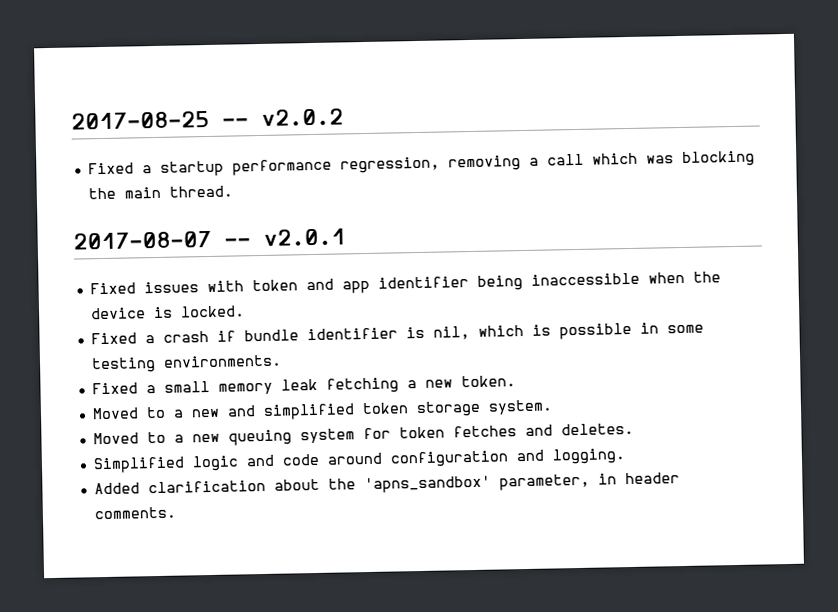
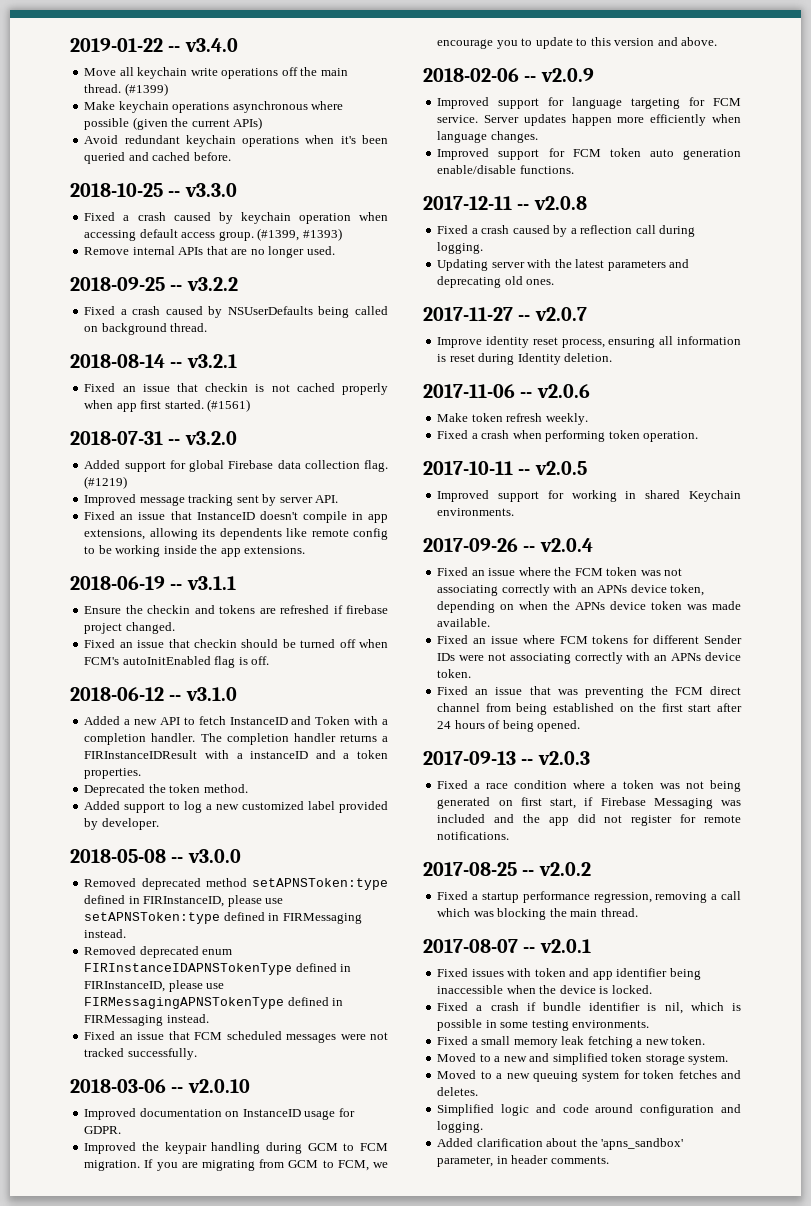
+ 2019-01-22 -- v3.4.0
+ Move all keychain write operations off the main thread. (#1399)
+ Make keychain operations asynchronous where possible (given the current APIs)
+ Avoid redundant keychain operations when it's been queried and cached before.
+ 2018-10-25 -- v3.3.0
+ Fixed a crash caused by keychain operation when accessing default access group. (#1399, #1393)
+ Remove internal APIs that are no longer used.
+ 2018-09-25 -- v3.2.2
+ Fixed a crash caused by NSUserDefaults being called on background thread.
+ 2018-08-14 -- v3.2.1
+ Fixed an issue that checkin is not cached properly when app first started. (#1561)
+ 2018-07-31 -- v3.2.0
+ Added support for global Firebase data collection flag. (#1219)
+ Improved message tracking sent by server API.
+ Fixed an issue that InstanceID doesn't compile in app extensions, allowing its dependents like remote config to be working inside the app extensions.
+ 2018-06-19 -- v3.1.1
+ Ensure the checkin and tokens are refreshed if firebase project changed.
+ Fixed an issue that checkin should be turned off when FCM's autoInitEnabled flag is off.
+ 2018-06-12 -- v3.1.0
+ Added a new API to fetch InstanceID and Token with a completion handler. The completion handler returns a FIRInstanceIDResult with a instanceID and a token properties.
+ Deprecated the token method.
+ Added support to log a new customized label provided by developer.
+ 2018-05-08 -- v3.0.0
+ Removed deprecated method setAPNSToken:type defined in FIRInstanceID, please use setAPNSToken:type defined in FIRMessaging instead.
+ Removed deprecated enum FIRInstanceIDAPNSTokenType defined in FIRInstanceID, please use FIRMessagingAPNSTokenType defined in FIRMessaging instead.
+ Fixed an issue that FCM scheduled messages were not tracked successfully.
+ 2018-03-06 -- v2.0.10
+ Improved documentation on InstanceID usage for GDPR.
+ Improved the keypair handling during GCM to FCM migration. If you are migrating from GCM to FCM, we encourage you to update to this version and above.
+ 2018-02-06 -- v2.0.9
+ Improved support for language targeting for FCM service. Server updates happen more efficiently when language changes.
+ Improved support for FCM token auto generation enable/disable functions.
+ 2017-12-11 -- v2.0.8
+ Fixed a crash caused by a reflection call during logging.
+ Updating server with the latest parameters and deprecating old ones.
+ 2017-11-27 -- v2.0.7
+ Improve identity reset process, ensuring all information is reset during Identity deletion.
+ 2017-11-06 -- v2.0.6
+ Make token refresh weekly.
+ Fixed a crash when performing token operation.
+ 2017-10-11 -- v2.0.5
+ Improved support for working in shared Keychain environments.
+ 2017-09-26 -- v2.0.4
+ Fixed an issue where the FCM token was not associating correctly with an APNs device token, depending on when the APNs device token was made available.
+ Fixed an issue where FCM tokens for different Sender IDs were not associating correctly with an APNs device token.
+ Fixed an issue that was preventing the FCM direct channel from being established on the first start after 24 hours of being opened.
+ 2017-09-13 -- v2.0.3
+ Fixed a race condition where a token was not being generated on first start, if Firebase Messaging was included and the app did not register for remote notifications.

